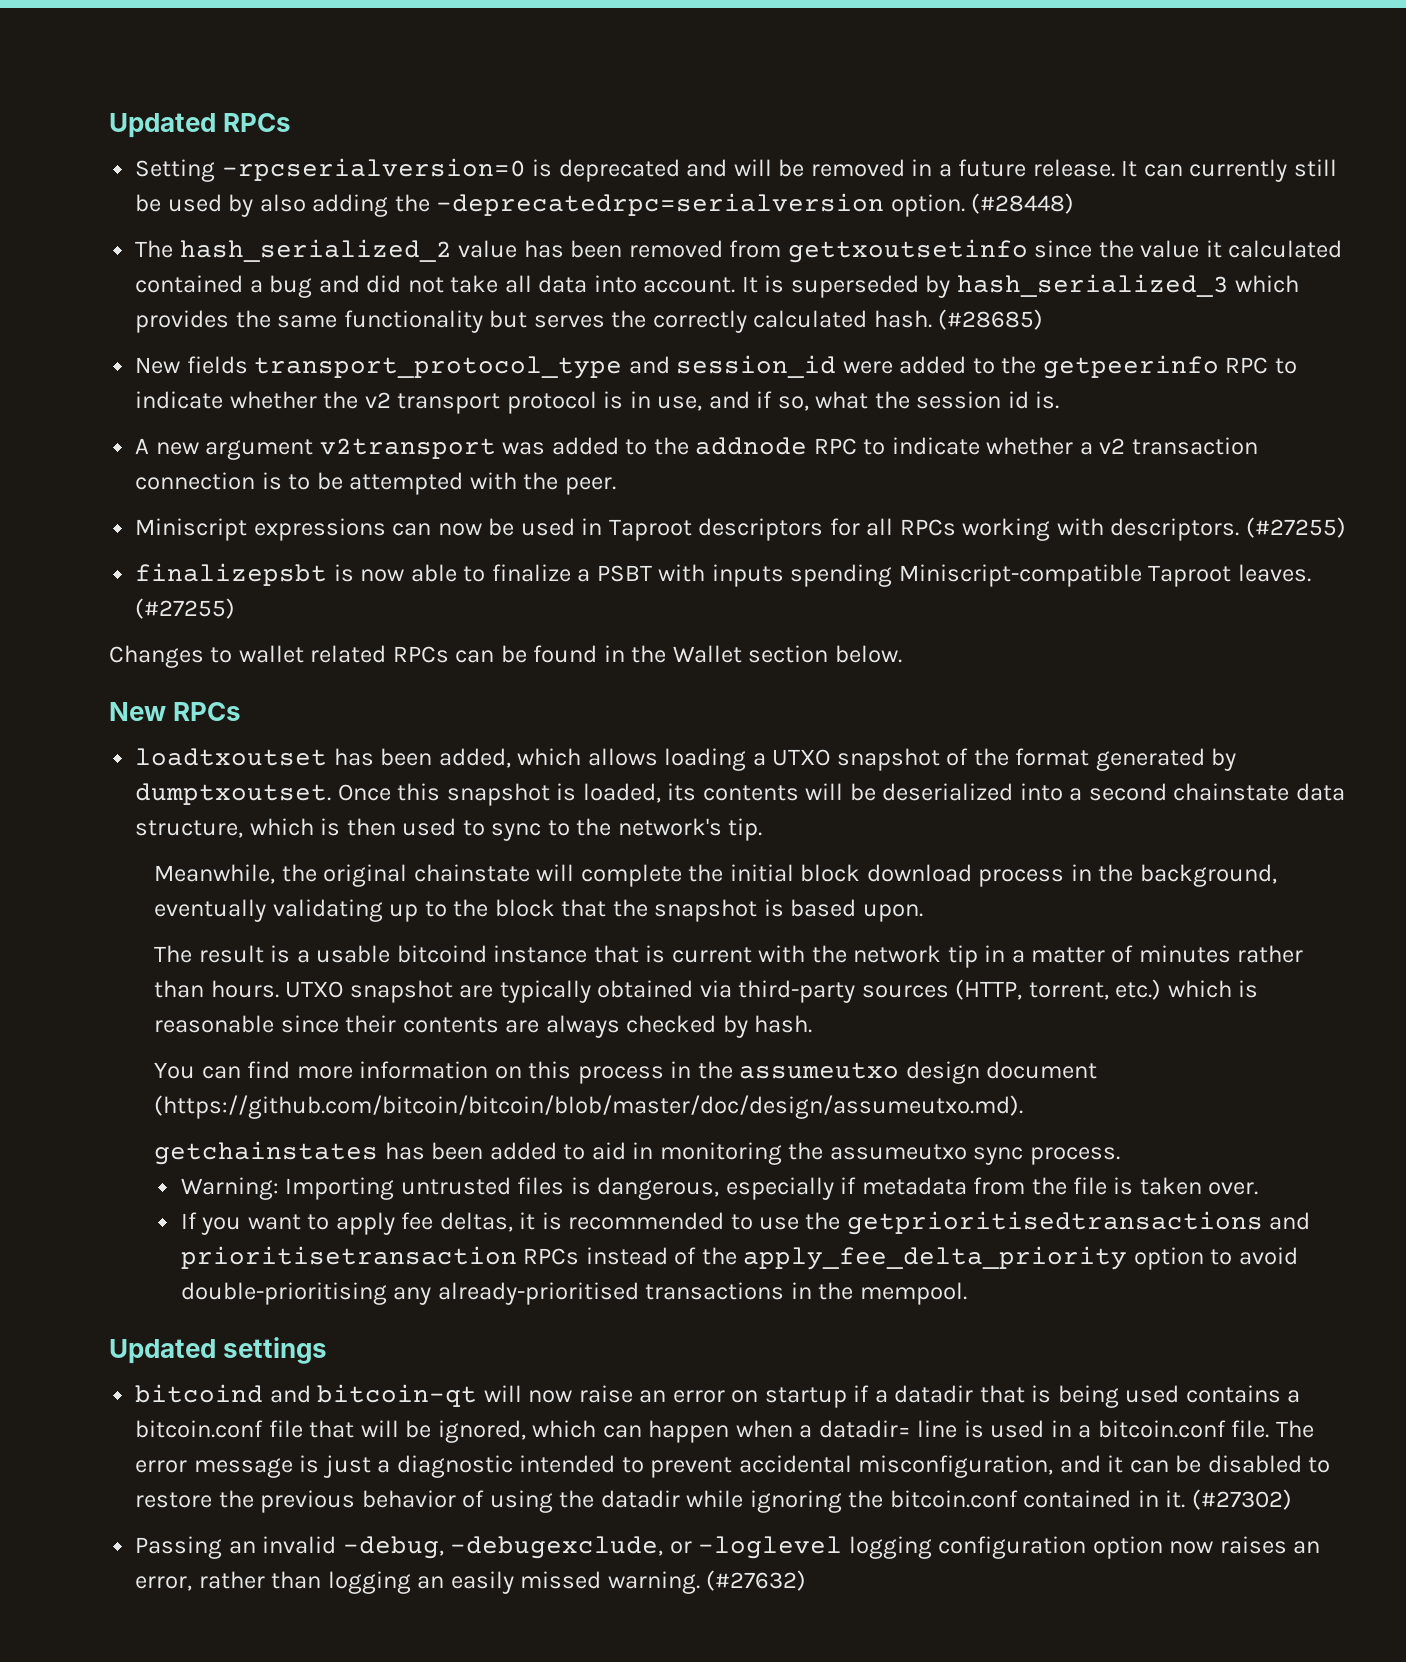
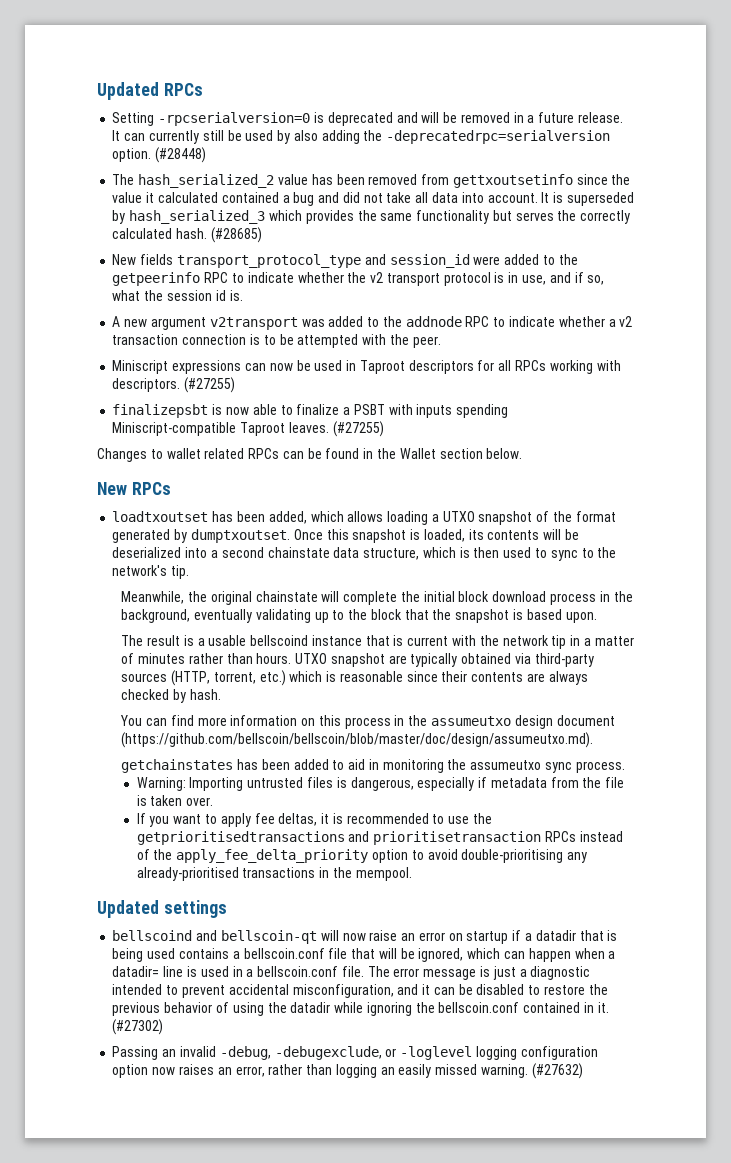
- The result is a usable bitcoind instance that is current with the network tip in a matter of minutes rather than hours.
+ The result is a usable bellscoind instance that is current with the network tip in a matter of minutes rather than hours.
- You can find more information on this process in the assumeutxo design document (https://github.com/bitcoin/bitcoin/blob/master/doc/design/assumeutxo.md).
+ You can find more information on this process in the assumeutxo design document (https://github.com/bellscoin/bellscoin/blob/master/doc/design/assumeutxo.md).
- bitcoind and bitcoin-qt will now raise an error on startup if a datadir that is being used contains a bitcoin.conf file that will be ignored, which can happen when a datadir= line is used in a bitcoin.conf file.
+ bellscoind and bellscoin-qt will now raise an error on startup if a datadir that is being used contains a bellscoin.conf file that will be ignored, which can happen when a datadir= line is used in a bellscoin.conf file.
- The error message is just a diagnostic intended to prevent accidental misconfiguration, and it can be disabled to restore the previous behavior of using the datadir while ignoring the bitcoin.conf contained in it.
+ The error message is just a diagnostic intended to prevent accidental misconfiguration, and it can be disabled to restore the previous behavior of using the datadir while ignoring the bellscoin.conf contained in it.

